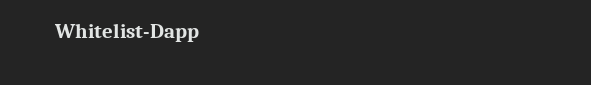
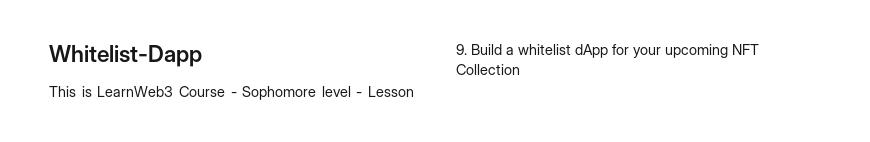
+ This is LearnWeb3 Course - Sophomore level - Lesson 9. Build a whitelist dApp for your upcoming NFT Collection

